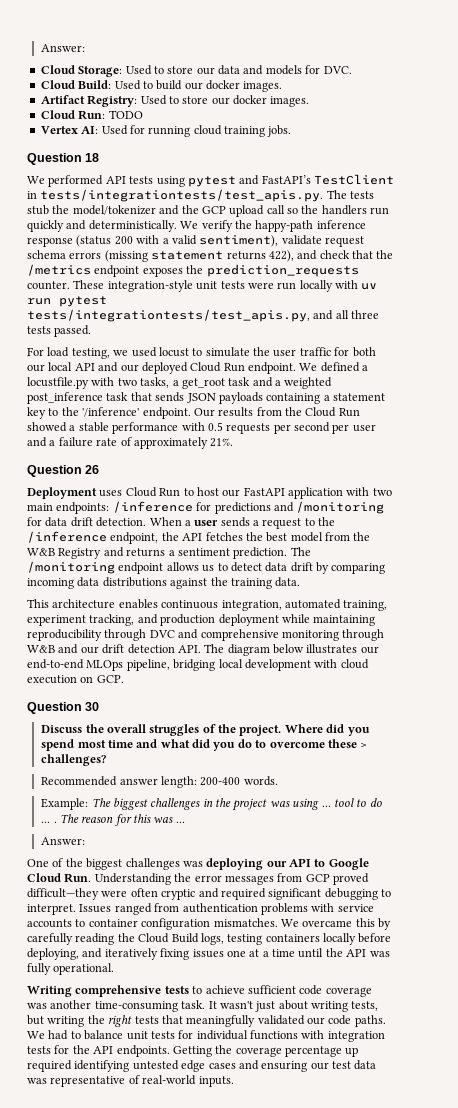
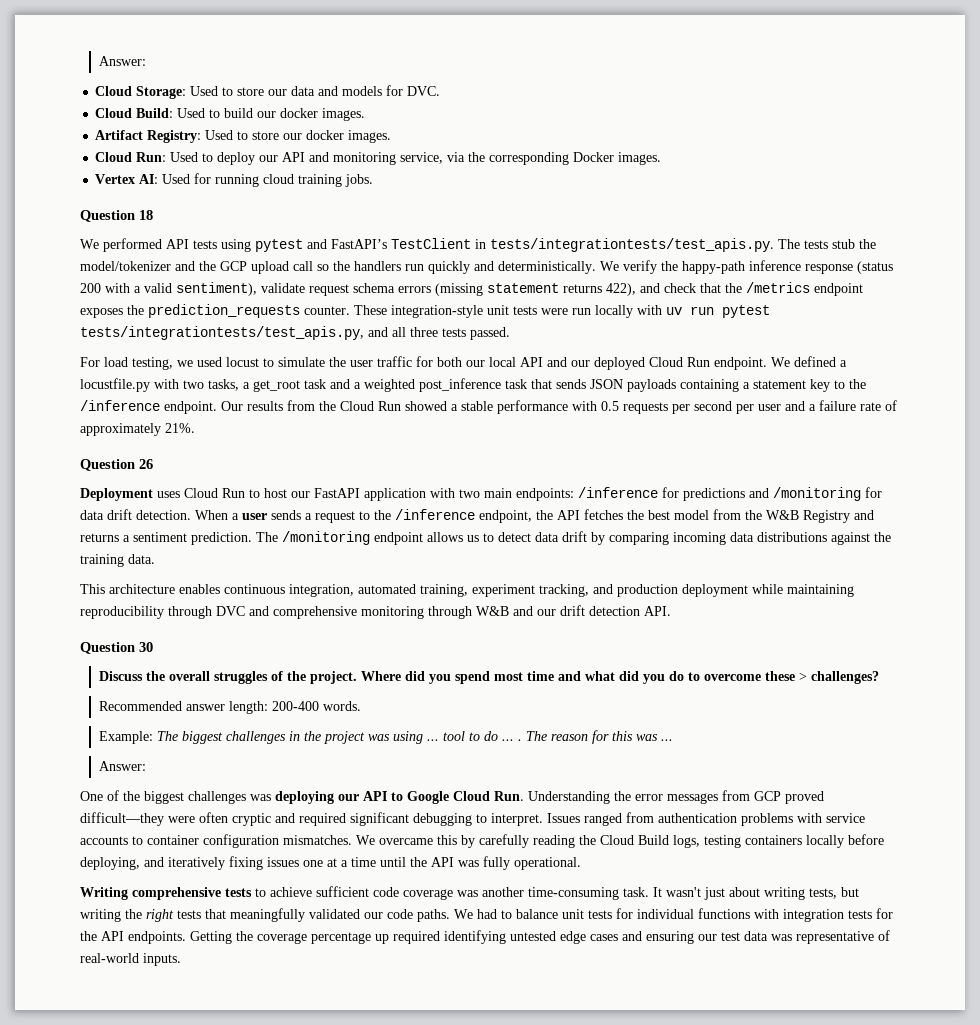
- Cloud Run: TODO
+ Cloud Run: Used to deploy our API and monitoring service, via the corresponding Docker images.
- We defined a locustfile.py with two tasks, a get_root task and a weighted post_inference task that sends JSON payloads containing a statement key to the '/inference' endpoint.
+ We defined a locustfile.py with two tasks, a get_root task and a weighted post_inference task that sends JSON payloads containing a statement key to the /inference endpoint.
- This architecture enables continuous integration, automated training, experiment tracking, and production deployment while maintaining reproducibility through DVC and comprehensive monitoring through W&B and our drift detection API. The diagram below illustrates our end-to-end MLOps pipeline, bridging local development with cloud execution on GCP.
+ This architecture enables continuous integration, automated training, experiment tracking, and production deployment while maintaining reproducibility through DVC and comprehensive monitoring through W&B and our drift detection API.

